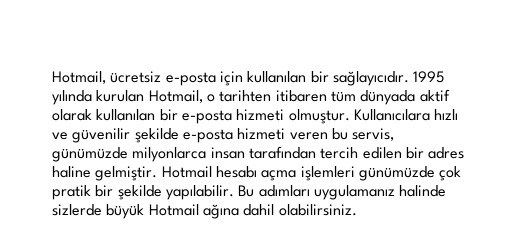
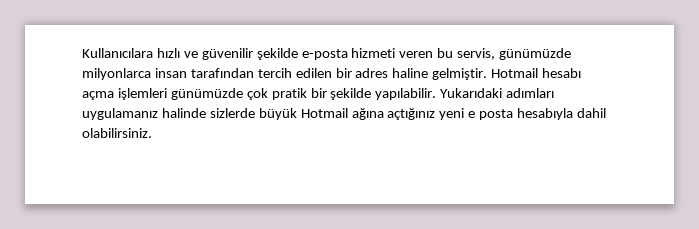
- Hotmail, ücretsiz e-posta için kullanılan bir sağlayıcıdır. 1995 yılında kurulan Hotmail, o tarihten itibaren tüm dünyada aktif olarak kullanılan bir e-posta hizmeti olmuştur.
- Bu adımları uygulamanız halinde sizlerde büyük Hotmail ağına dahil olabilirsiniz.
+ Yukarıdaki adımları uygulamanız halinde sizlerde büyük Hotmail ağına açtığınız yeni e posta hesabıyla dahil olabilirsiniz.

